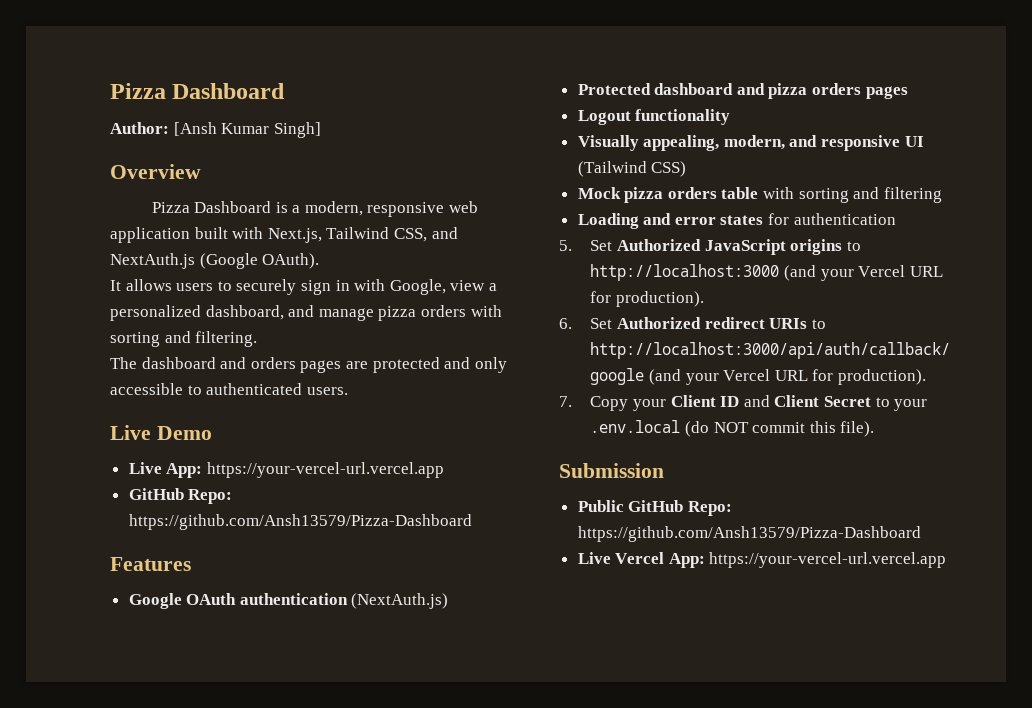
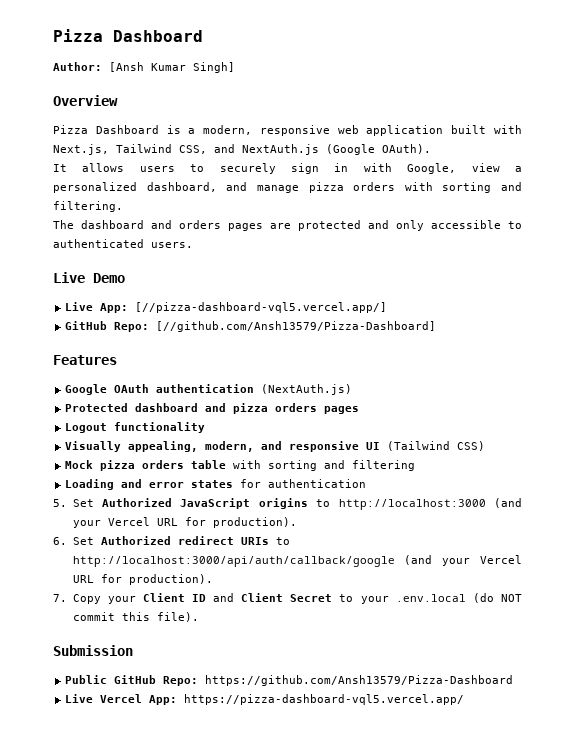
- Live App: https://your-vercel-url.vercel.app
- GitHub Repo: https://github.com/Ansh13579/Pizza-Dashboard
+ Live App: [//pizza-dashboard-vql5.vercel.app/]
+ GitHub Repo: [//github.com/Ansh13579/Pizza-Dashboard]
- Live Vercel App: https://your-vercel-url.vercel.app
+ Live Vercel App: https://pizza-dashboard-vql5.vercel.app/

